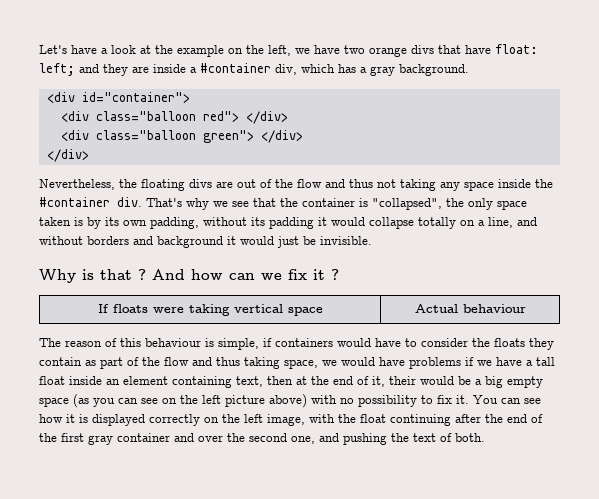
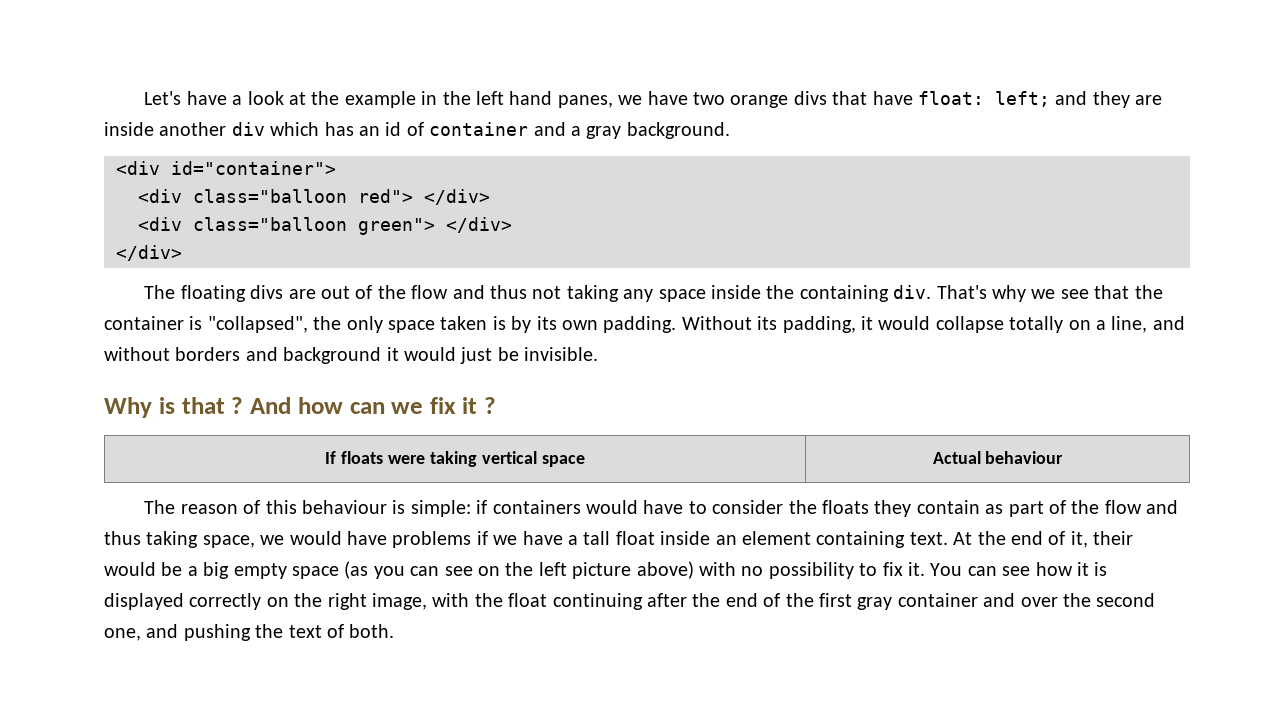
- Let's have a look at the example on the left, we have two orange divs that have float: left; and they are inside a #container div, which has a gray background.
+ Let's have a look at the example in the left hand panes, we have two orange divs that have float: left; and they are inside another div which has an id of container and a gray background.
- Nevertheless, the floating divs are out of the flow and thus not taking any space inside the #container div.
+ The floating divs are out of the flow and thus not taking any space inside the containing div.
- That's why we see that the container is "collapsed", the only space taken is by its own padding, without its padding it would collapse totally on a line, and without borders and background it would just be invisible.
+ That's why we see that the container is "collapsed", the only space taken is by its own padding. Without its padding, it would collapse totally on a line, and without borders and background it would just be invisible.
- The reason of this behaviour is simple, if containers would have to consider the floats they contain as part of the flow and thus taking space, we would have problems if we have a tall float inside an element containing text, then at the end of it, their would be a big empty space (as you can see on the left picture above) with no possibility to fix it.
+ The reason of this behaviour is simple: if containers would have to consider the floats they contain as part of the flow and thus taking space, we would have problems if we have a tall float inside an element containing text. At the end of it, their would be a big empty space (as you can see on the left picture above) with no possibility to fix it.
- You can see how it is displayed correctly on the left image, with the float continuing after the end of the first gray container and over the second one, and pushing the text of both.
+ You can see how it is displayed correctly on the right image, with the float continuing after the end of the first gray container and over the second one, and pushing the text of both.

